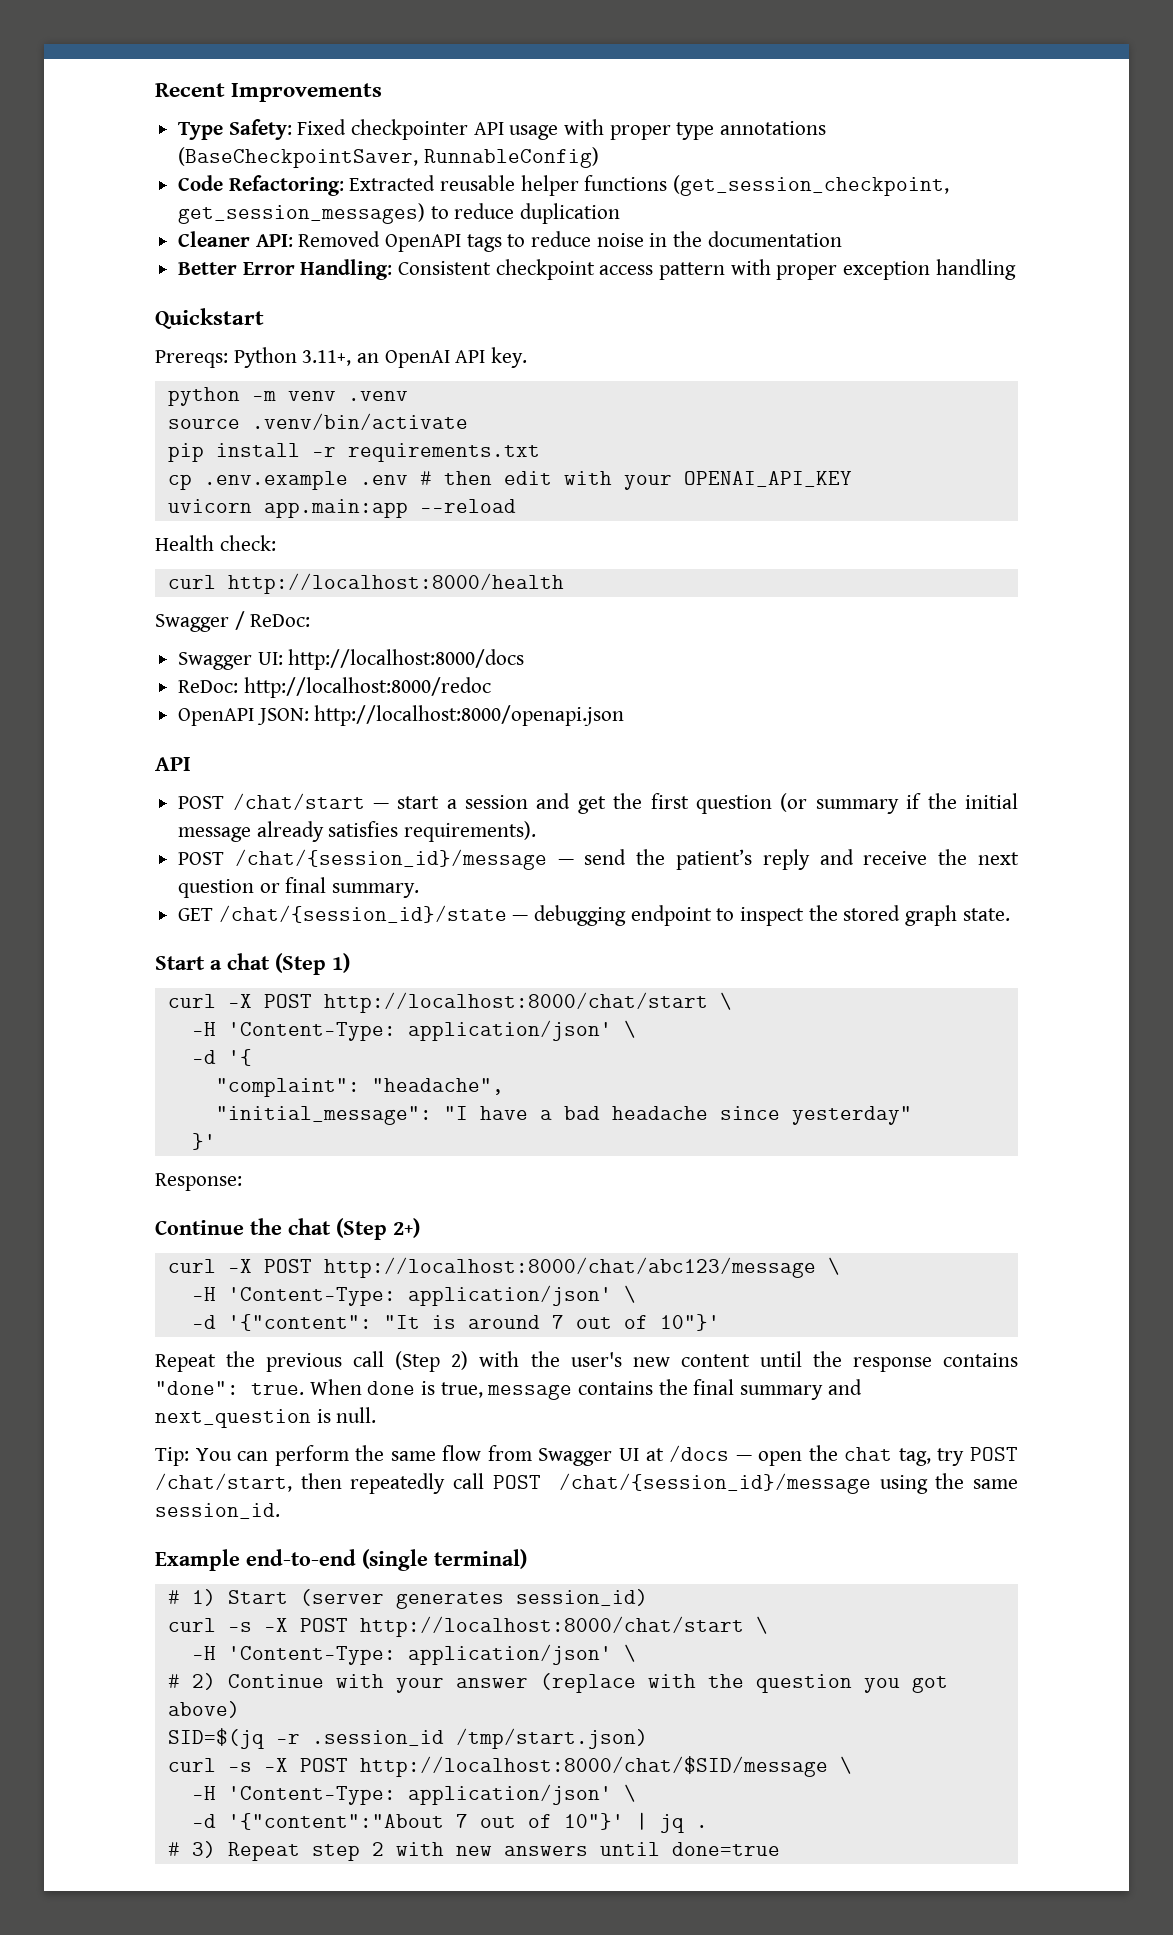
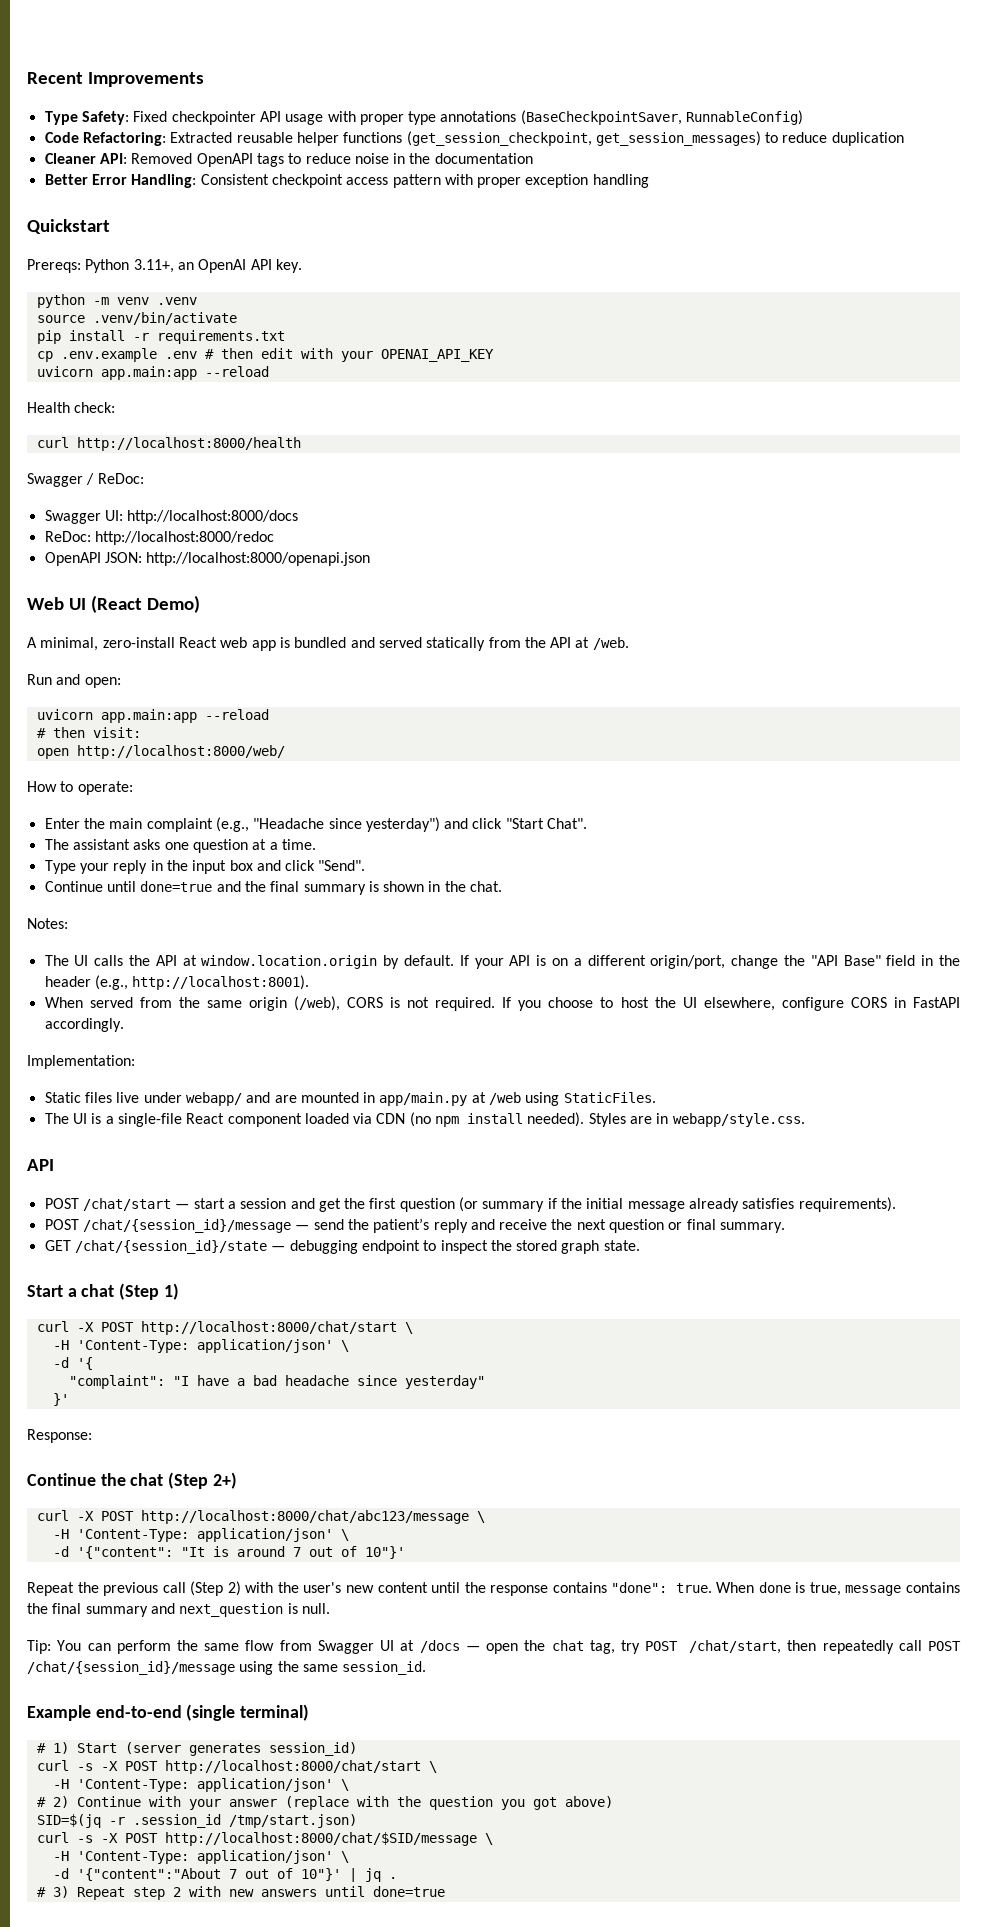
+ Web UI (React Demo)
+ A minimal, zero-install React web app is bundled and served statically from the API at /web.
+ Run and open:
+ uvicorn app.main:app --reload
+ # then visit:
+ open http://localhost:8000/web/
+ How to operate:
+ Enter the main complaint (e.g., "Headache since yesterday") and click "Start Chat".
+ The assistant asks one question at a time.
+ Type your reply in the input box and click "Send".
+ Continue until done=true and the final summary is shown in the chat.
+ Notes:
+ The UI calls the API at window.location.origin by default. If your API is on a different origin/port, change the "API Base" field in the header (e.g., http://localhost:8001).
+ When served from the same origin (/web), CORS is not required. If you choose to host the UI elsewhere, configure CORS in FastAPI accordingly.
+ Implementation:
+ Static files live under webapp/ and are mounted in app/main.py at /web using StaticFiles.
+ The UI is a single-file React component loaded via CDN (no npm install needed). Styles are in webapp/style.css.
- "complaint": "headache",
- "initial_message": "I have a bad headache since yesterday"
+ "complaint": "I have a bad headache since yesterday"

